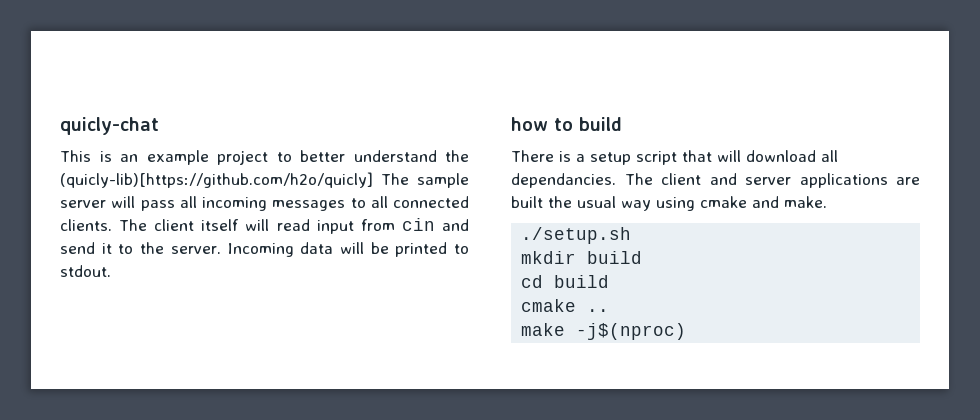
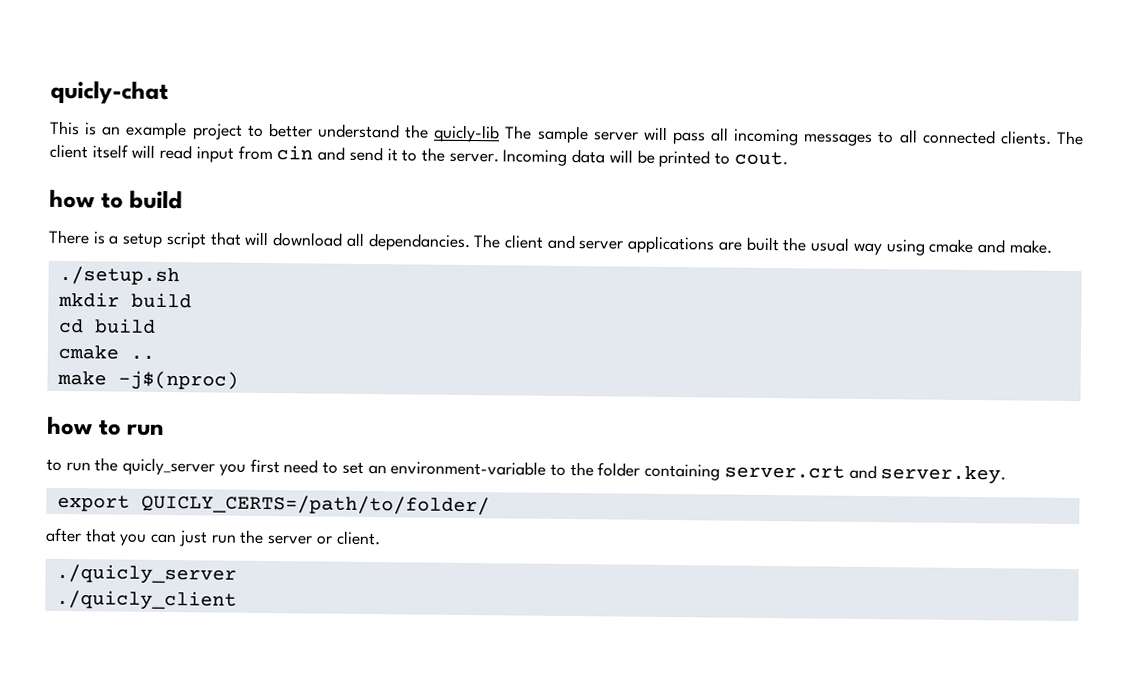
- This is an example project to better understand the (quicly-lib)[https://github.com/h2o/quicly] The sample server will pass all incoming messages to all connected clients.
+ This is an example project to better understand the quicly-lib The sample server will pass all incoming messages to all connected clients.
- Incoming data will be printed to stdout.
+ Incoming data will be printed to cout.
+ how to run
+ to run the quicly_server you first need to set an environment-variable to the folder containing server.crt and server.key.
+ export QUICLY_CERTS=/path/to/folder/
+ after that you can just run the server or client.
+ ./quicly_server
+ ./quicly_client

